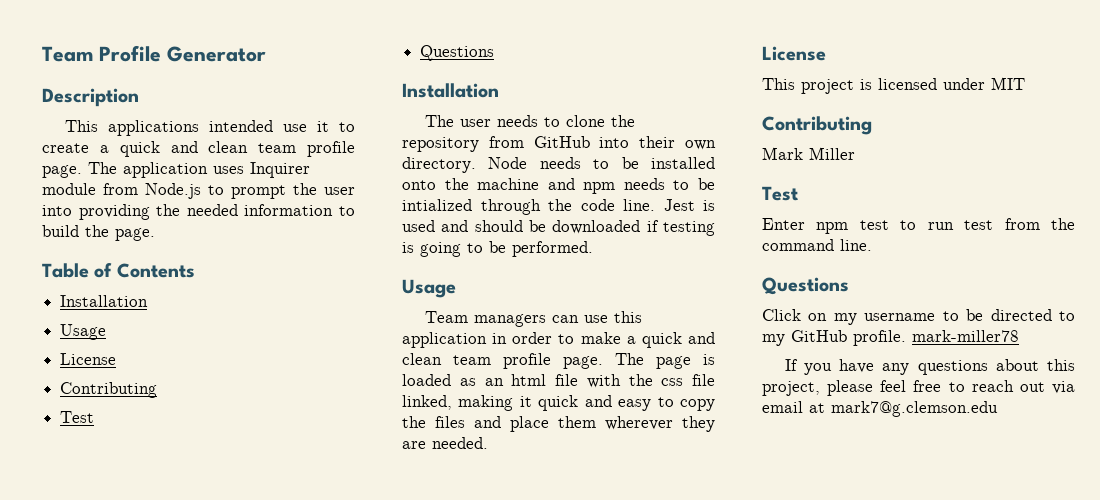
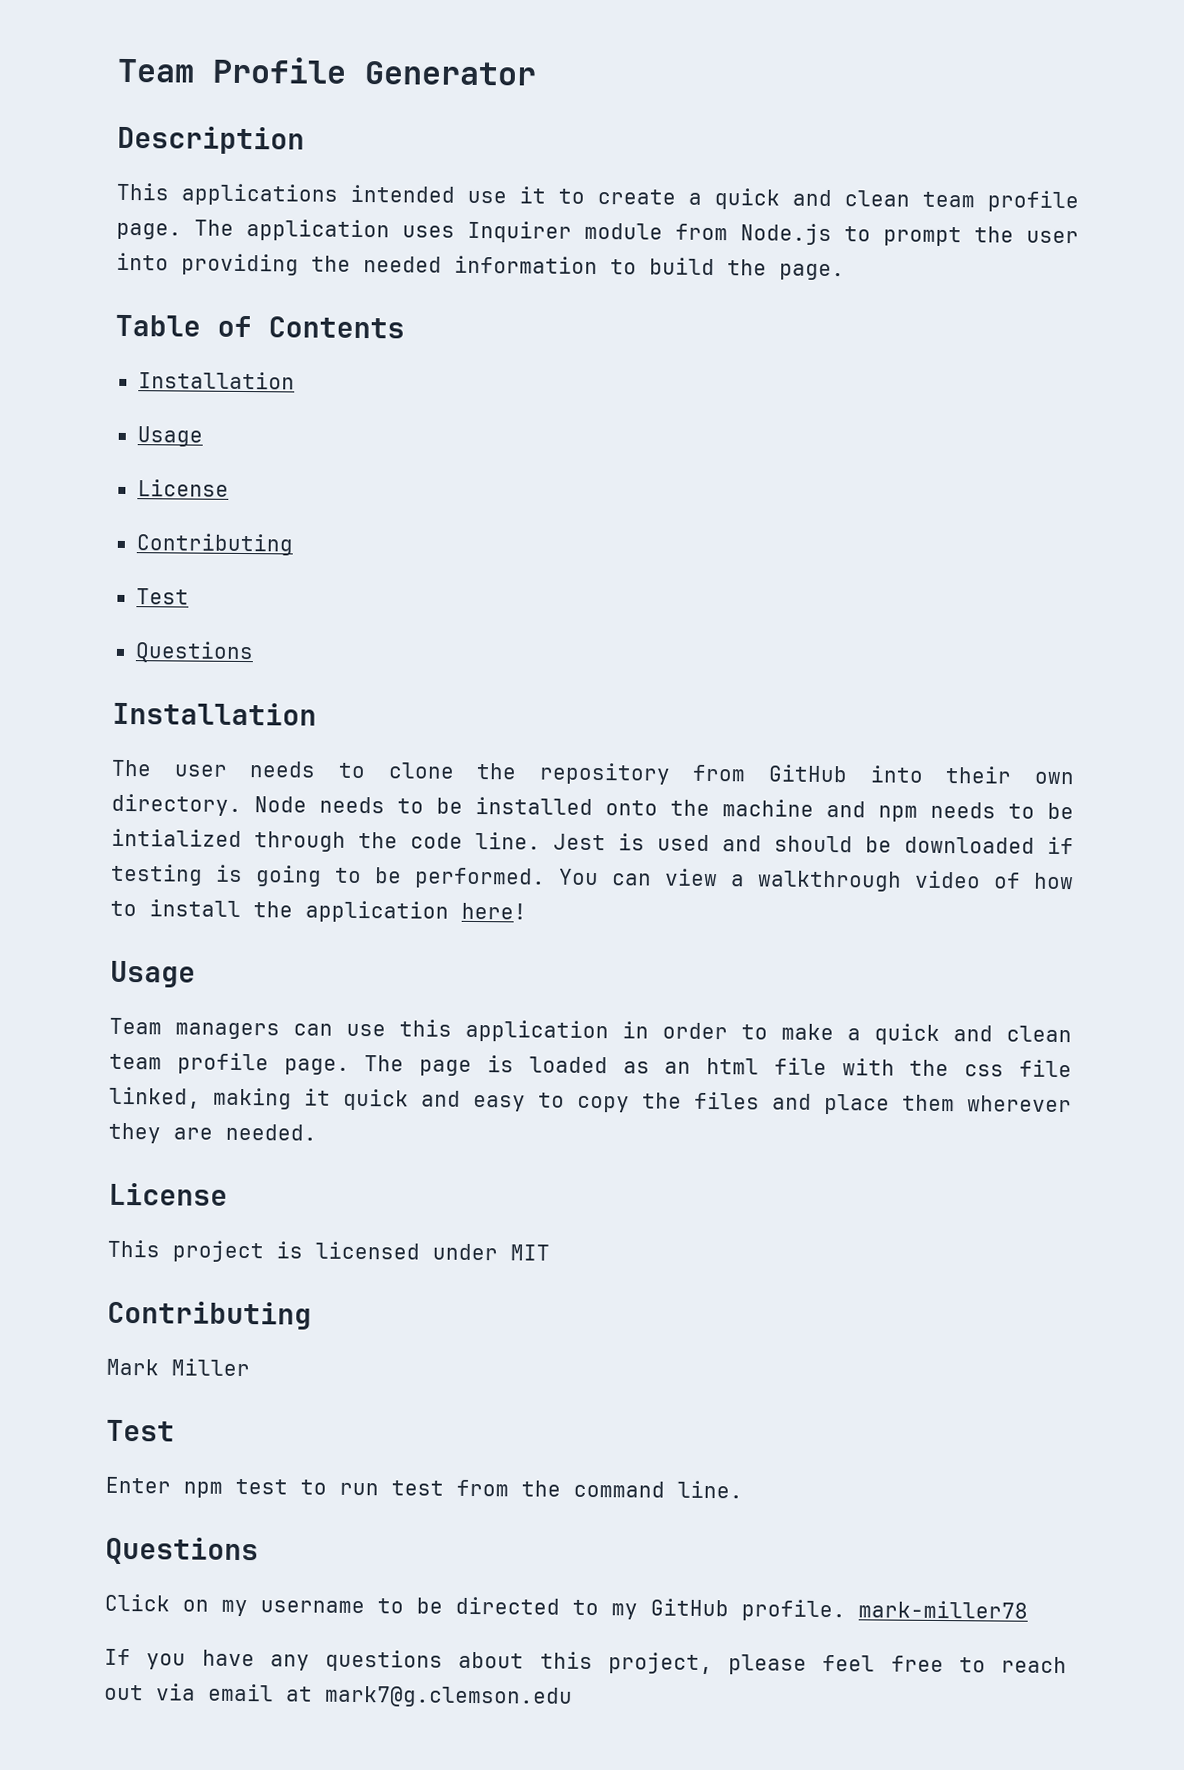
+ You can view a walkthrough video of how to install the application here!

